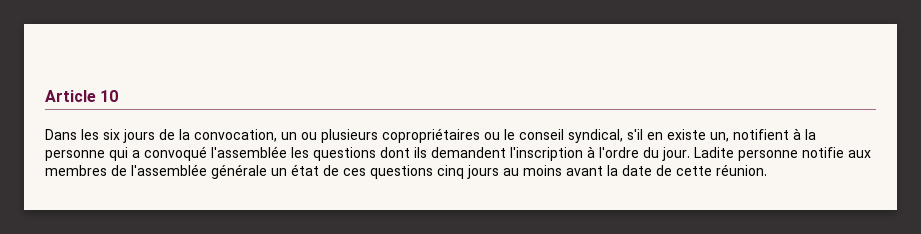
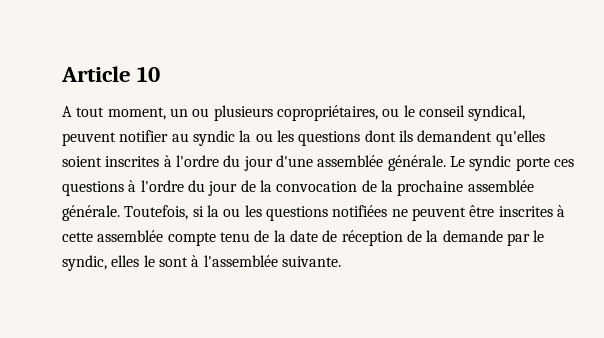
- Dans les six jours de la convocation, un ou plusieurs copropriétaires ou le conseil syndical, s'il en existe un, notifient à la personne qui a convoqué l'assemblée les questions dont ils demandent l'inscription à l'ordre du jour. Ladite personne notifie aux membres de l'assemblée générale un état de ces questions cinq jours au moins avant la date de cette réunion.
+ A tout moment, un ou plusieurs copropriétaires, ou le conseil syndical, peuvent notifier au syndic la ou les questions dont ils demandent qu'elles soient inscrites à l'ordre du jour d'une assemblée générale. Le syndic porte ces questions à l'ordre du jour de la convocation de la prochaine assemblée générale. Toutefois, si la ou les questions notifiées ne peuvent être inscrites à cette assemblée compte tenu de la date de réception de la demande par le syndic, elles le sont à l'assemblée suivante.

